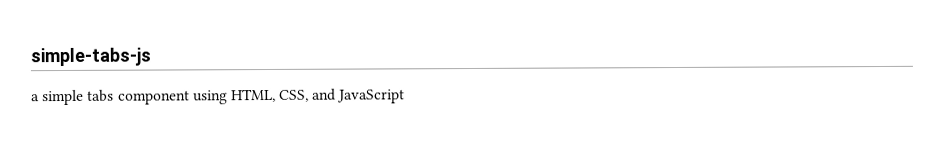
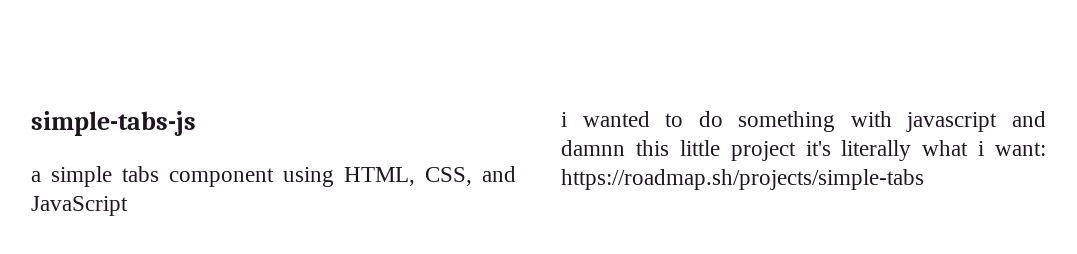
+ i wanted to do something with javascript and damnn this little project it's literally what i want: https://roadmap.sh/projects/simple-tabs

